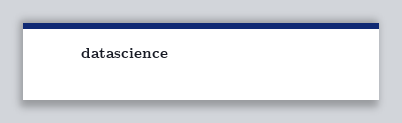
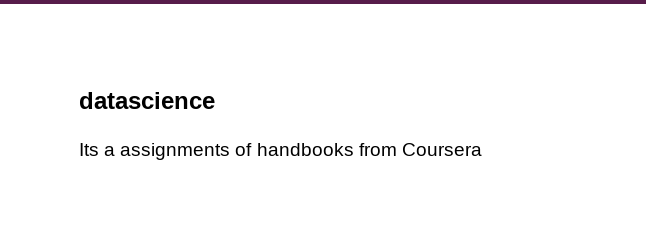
+ Its a assignments of handbooks from Coursera

